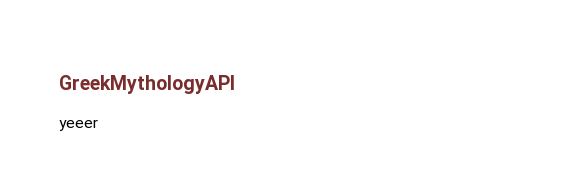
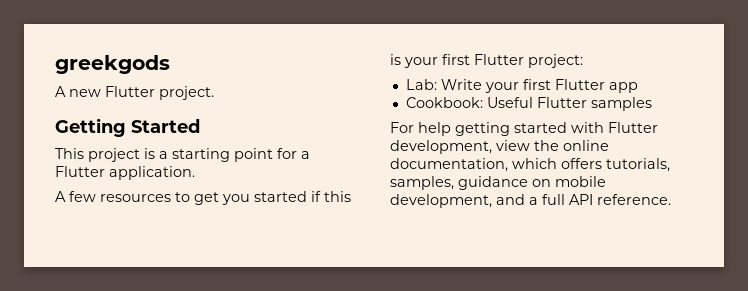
- GreekMythologyAPI
- yeeer
+ greekgods
+ A new Flutter project.
+ Getting Started
+ This project is a starting point for a Flutter application.
+ A few resources to get you started if this is your first Flutter project:
+ Lab: Write your first Flutter app
+ Cookbook: Useful Flutter samples
+ For help getting started with Flutter development, view the online documentation, which offers tutorials, samples, guidance on mobile development, and a full API reference.

